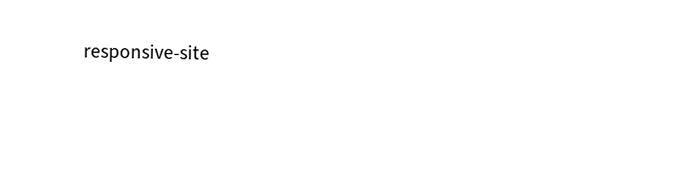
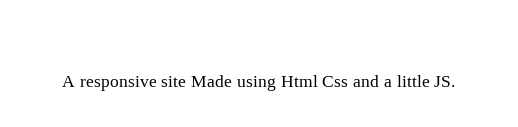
- responsive-site
+ A responsive site Made using Html Css and a little JS.

